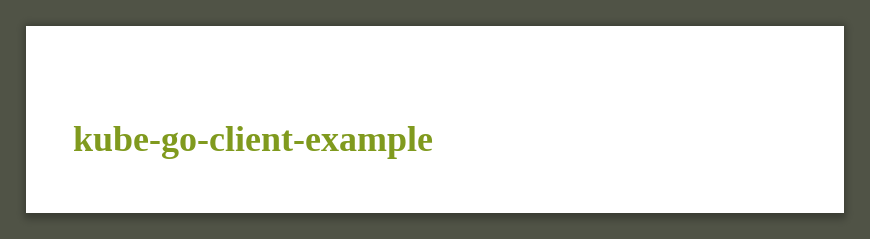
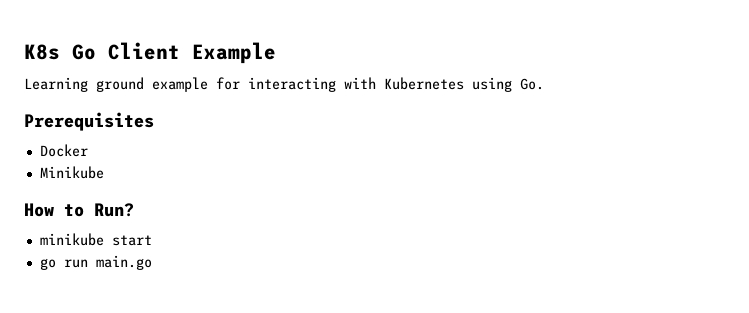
- kube-go-client-example
+ K8s Go Client Example
+ Learning ground example for interacting with Kubernetes using Go.
+ Prerequisites
+ Docker
+ Minikube
+ How to Run?
+ minikube start
+ go run main.go

